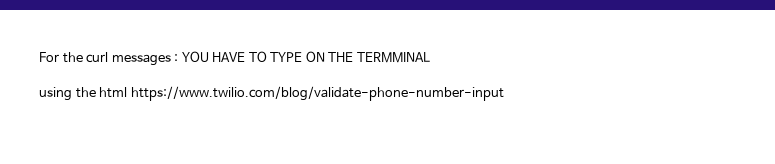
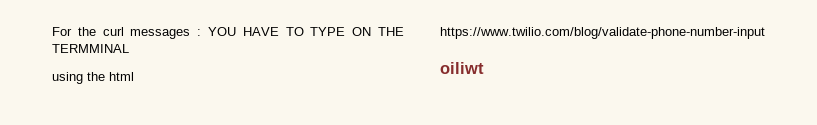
+ oiliwt

